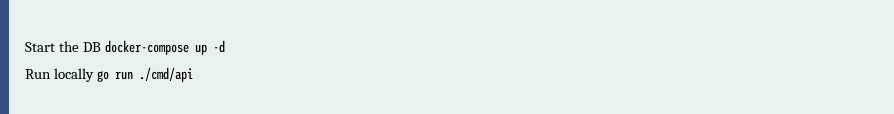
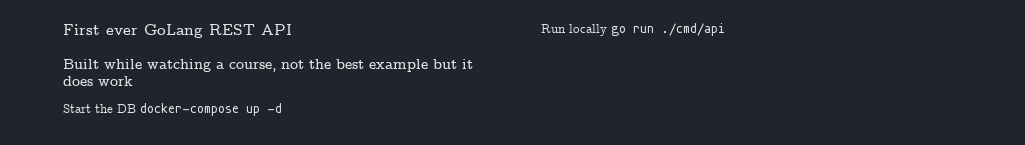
+ First ever GoLang REST API
+ Built while watching a course, not the best example but it does work

